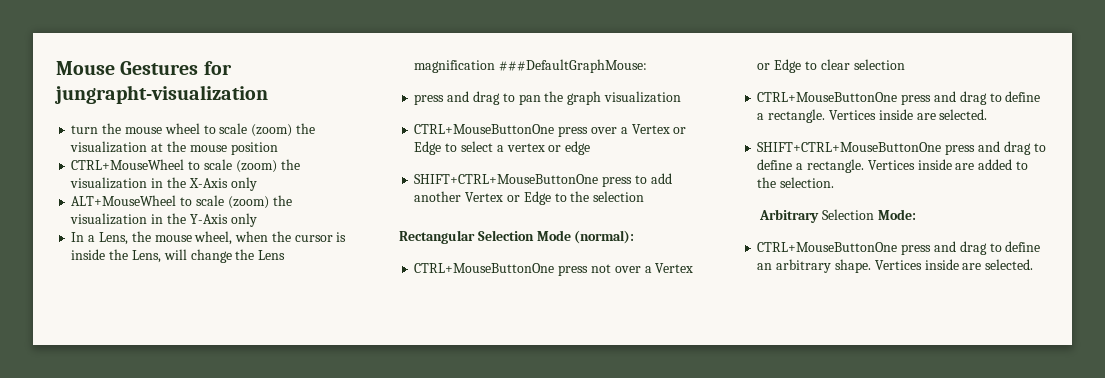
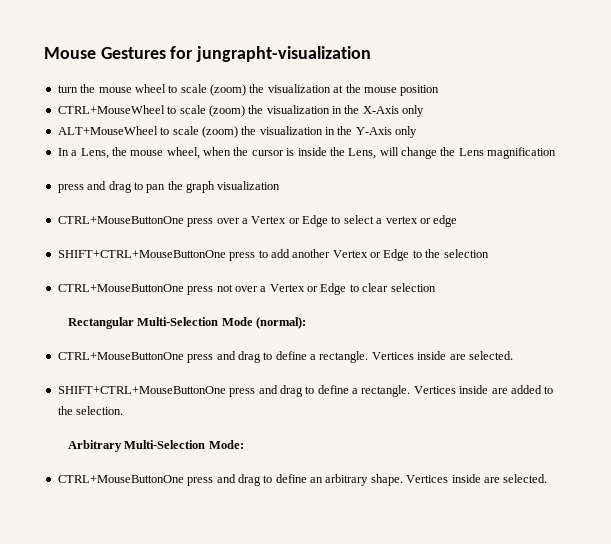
- In a Lens, the mouse wheel, when the cursor is inside the Lens, will change the Lens magnification ###DefaultGraphMouse:
+ In a Lens, the mouse wheel, when the cursor is inside the Lens, will change the Lens magnification
- Rectangular Selection Mode (normal):
+ Rectangular Multi-Selection Mode (normal):
- Arbitrary Selection Mode:
+ Arbitrary Multi-Selection Mode:

